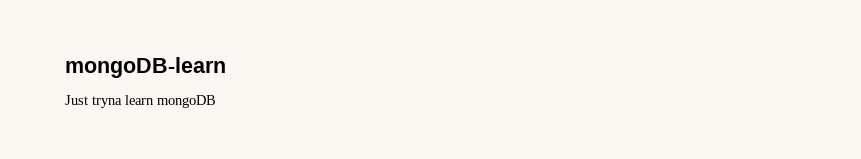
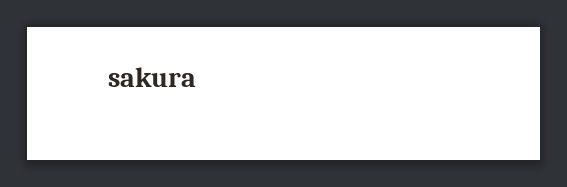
- mongoDB-learn
- Just tryna learn mongoDB
+ sakura

